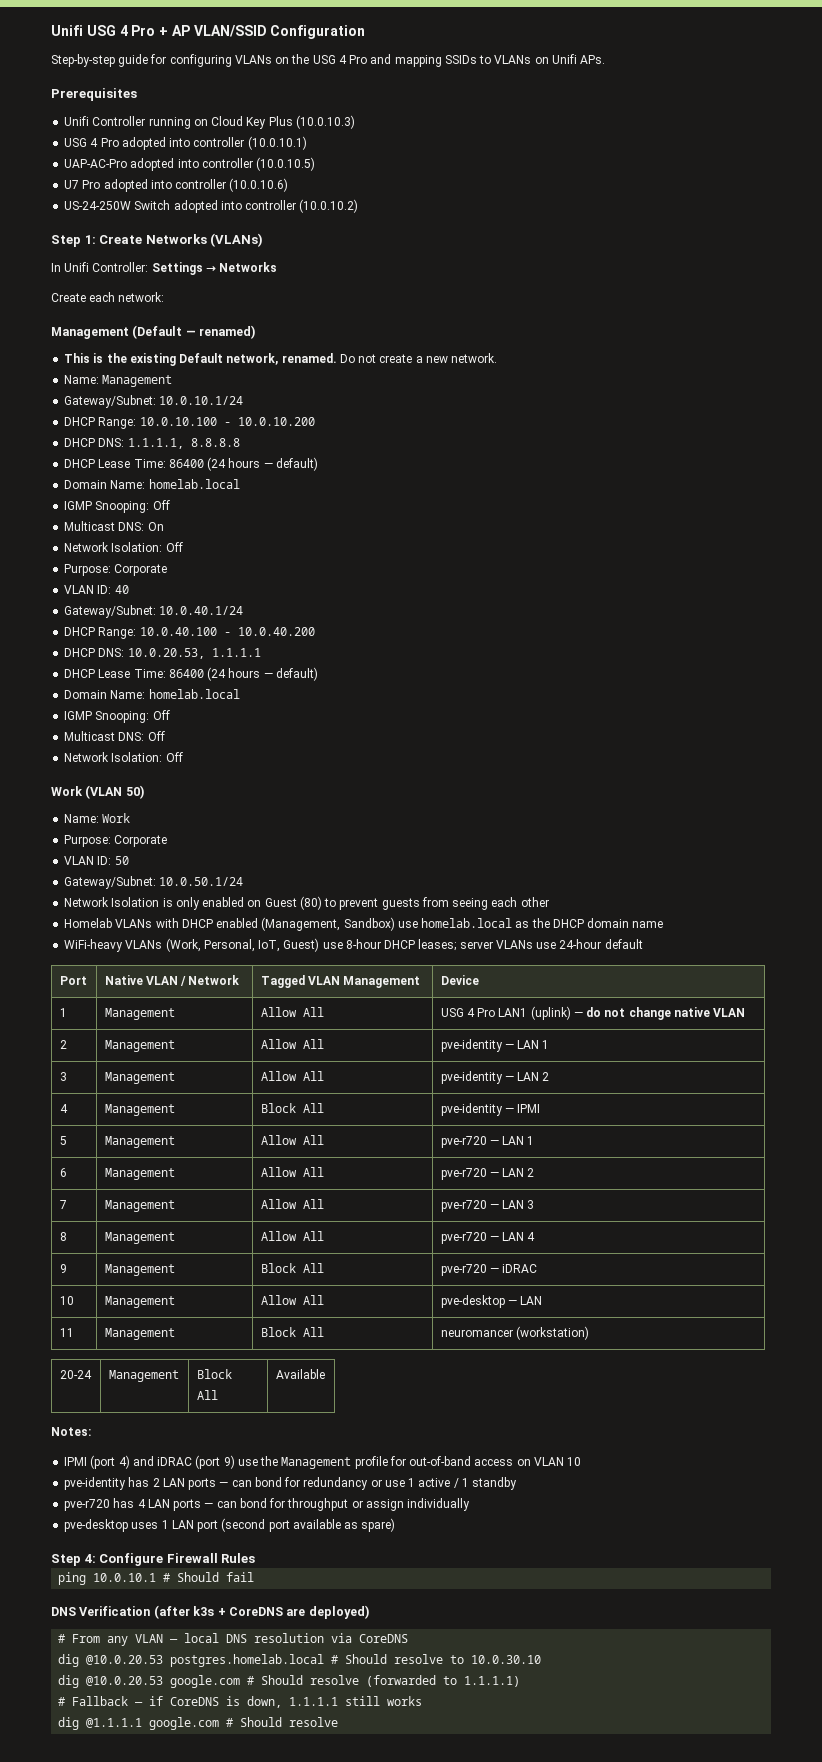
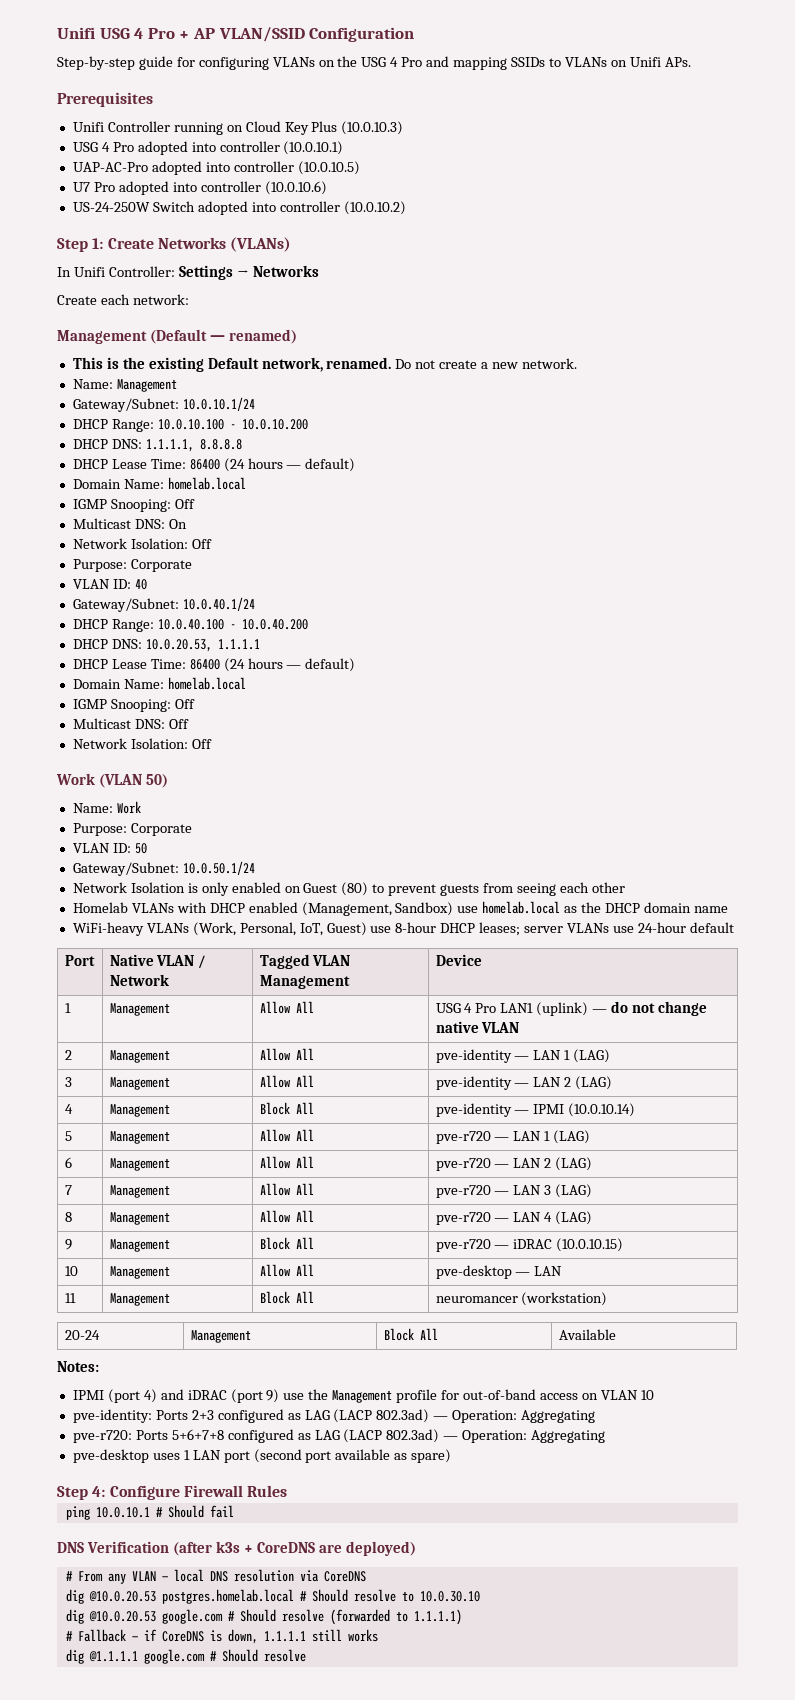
- 2 | Management | Allow All | pve-identity — LAN 1
+ 2 | Management | Allow All | pve-identity — LAN 1 (LAG)
- 3 | Management | Allow All | pve-identity — LAN 2
+ 3 | Management | Allow All | pve-identity — LAN 2 (LAG)
- 4 | Management | Block All | pve-identity — IPMI
+ 4 | Management | Block All | pve-identity — IPMI (10.0.10.14)
- 5 | Management | Allow All | pve-r720 — LAN 1
+ 5 | Management | Allow All | pve-r720 — LAN 1 (LAG)
- 6 | Management | Allow All | pve-r720 — LAN 2
+ 6 | Management | Allow All | pve-r720 — LAN 2 (LAG)
- 7 | Management | Allow All | pve-r720 — LAN 3
+ 7 | Management | Allow All | pve-r720 — LAN 3 (LAG)
- 8 | Management | Allow All | pve-r720 — LAN 4
+ 8 | Management | Allow All | pve-r720 — LAN 4 (LAG)
- 9 | Management | Block All | pve-r720 — iDRAC
+ 9 | Management | Block All | pve-r720 — iDRAC (10.0.10.15)
- pve-identity has 2 LAN ports — can bond for redundancy or use 1 active / 1 standby
- pve-r720 has 4 LAN ports — can bond for throughput or assign individually
+ pve-identity: Ports 2+3 configured as LAG (LACP 802.3ad) — Operation: Aggregating
+ pve-r720: Ports 5+6+7+8 configured as LAG (LACP 802.3ad) — Operation: Aggregating

